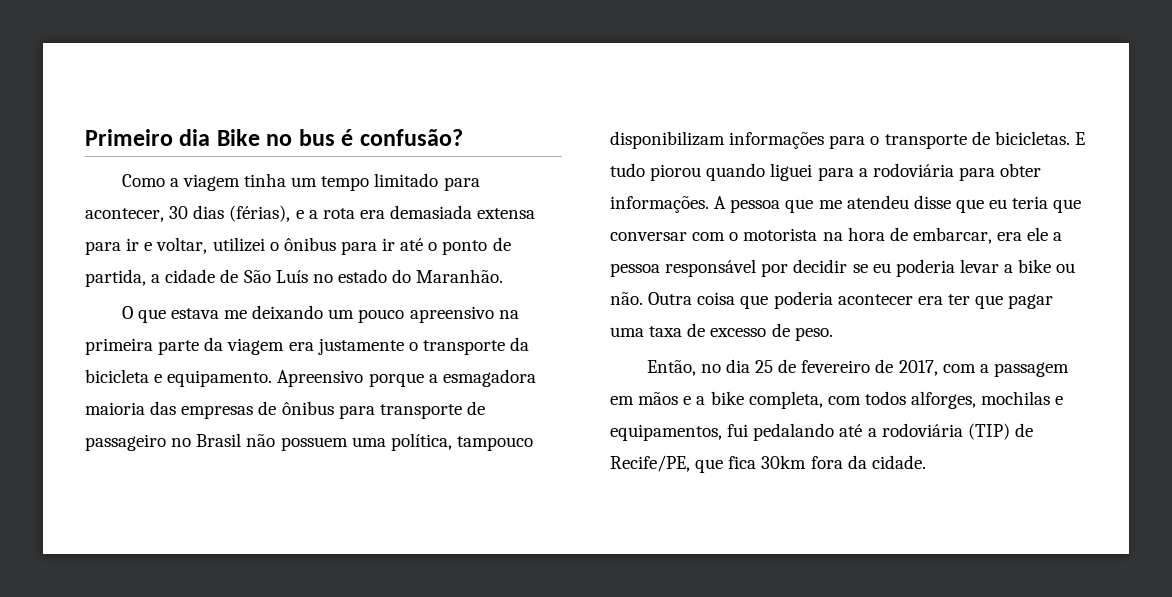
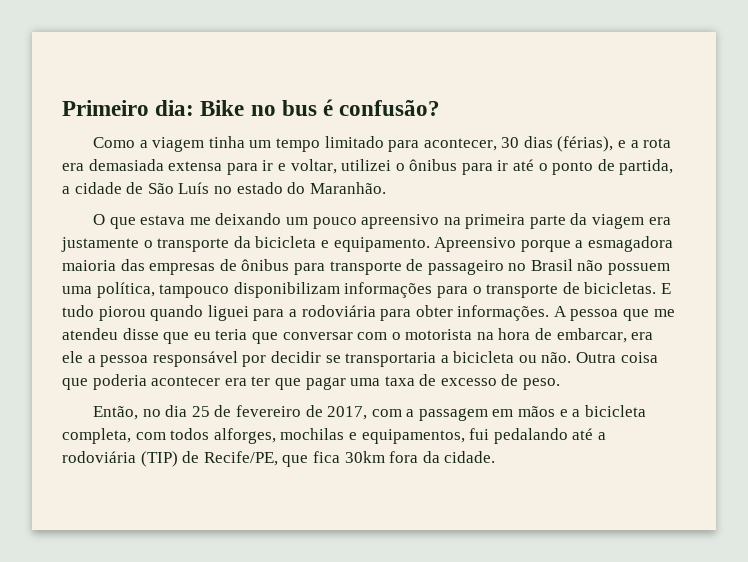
- Primeiro dia Bike no bus é confusão?
+ Primeiro dia: Bike no bus é confusão?
- A pessoa que me atendeu disse que eu teria que conversar com o motorista na hora de embarcar, era ele a pessoa responsável por decidir se eu poderia levar a bike ou não.
+ A pessoa que me atendeu disse que eu teria que conversar com o motorista na hora de embarcar, era ele a pessoa responsável por decidir se transportaria a bicicleta ou não.
- Então, no dia 25 de fevereiro de 2017, com a passagem em mãos e a bike completa, com todos alforges, mochilas e equipamentos, fui pedalando até a rodoviária (TIP) de Recife/PE, que fica 30km fora da cidade.
+ Então, no dia 25 de fevereiro de 2017, com a passagem em mãos e a bicicleta completa, com todos alforges, mochilas e equipamentos, fui pedalando até a rodoviária (TIP) de Recife/PE, que fica 30km fora da cidade.

